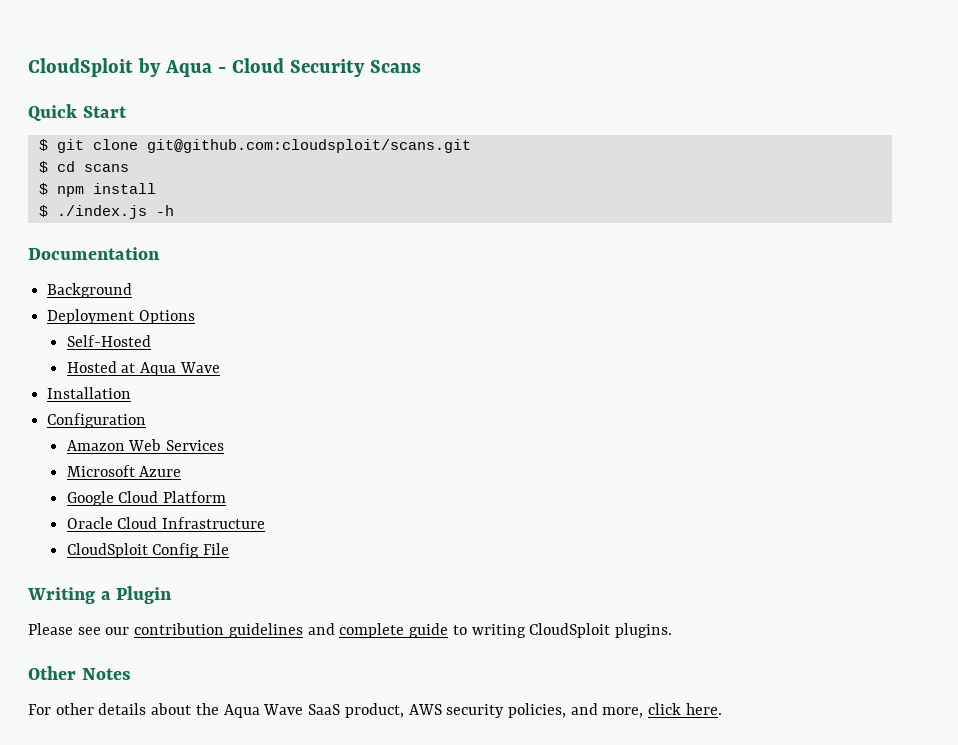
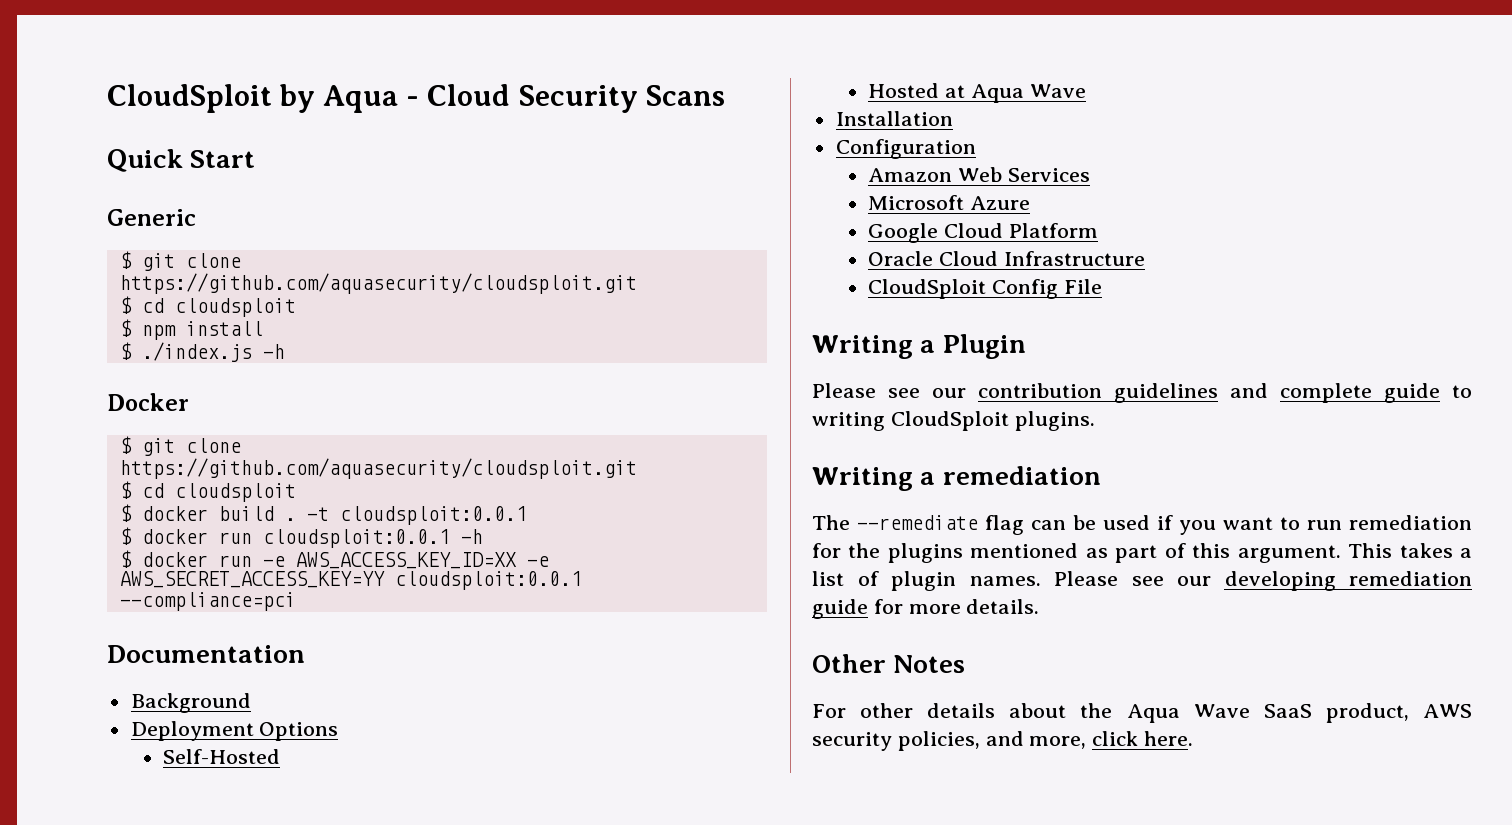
- $ git clone git@github.com:cloudsploit/scans.git
- $ cd scans
+ Generic
+ $ git clone https://github.com/aquasecurity/cloudsploit.git
+ $ cd cloudsploit
+ Docker
+ $ git clone https://github.com/aquasecurity/cloudsploit.git
+ $ cd cloudsploit
+ $ docker build . -t cloudsploit:0.0.1
+ $ docker run cloudsploit:0.0.1 -h
+ $ docker run -e AWS_ACCESS_KEY_ID=XX -e AWS_SECRET_ACCESS_KEY=YY cloudsploit:0.0.1 --compliance=pci
+ Writing a remediation
+ The --remediate flag can be used if you want to run remediation for the plugins mentioned as part of this argument. This takes a list of plugin names. Please see our developing remediation guide for more details.

